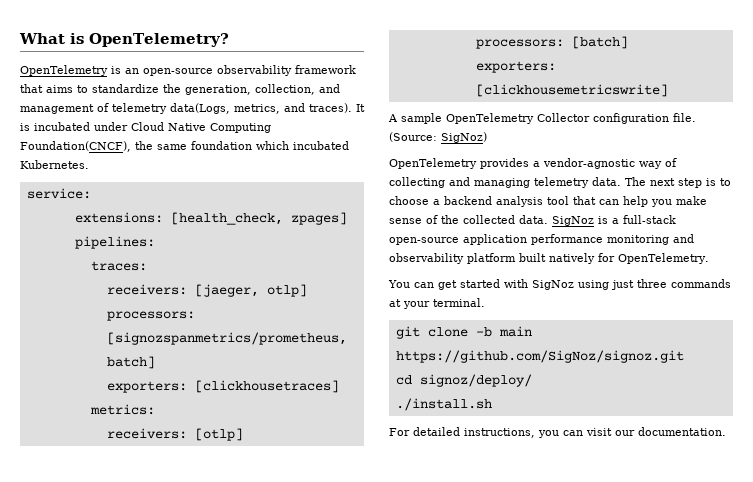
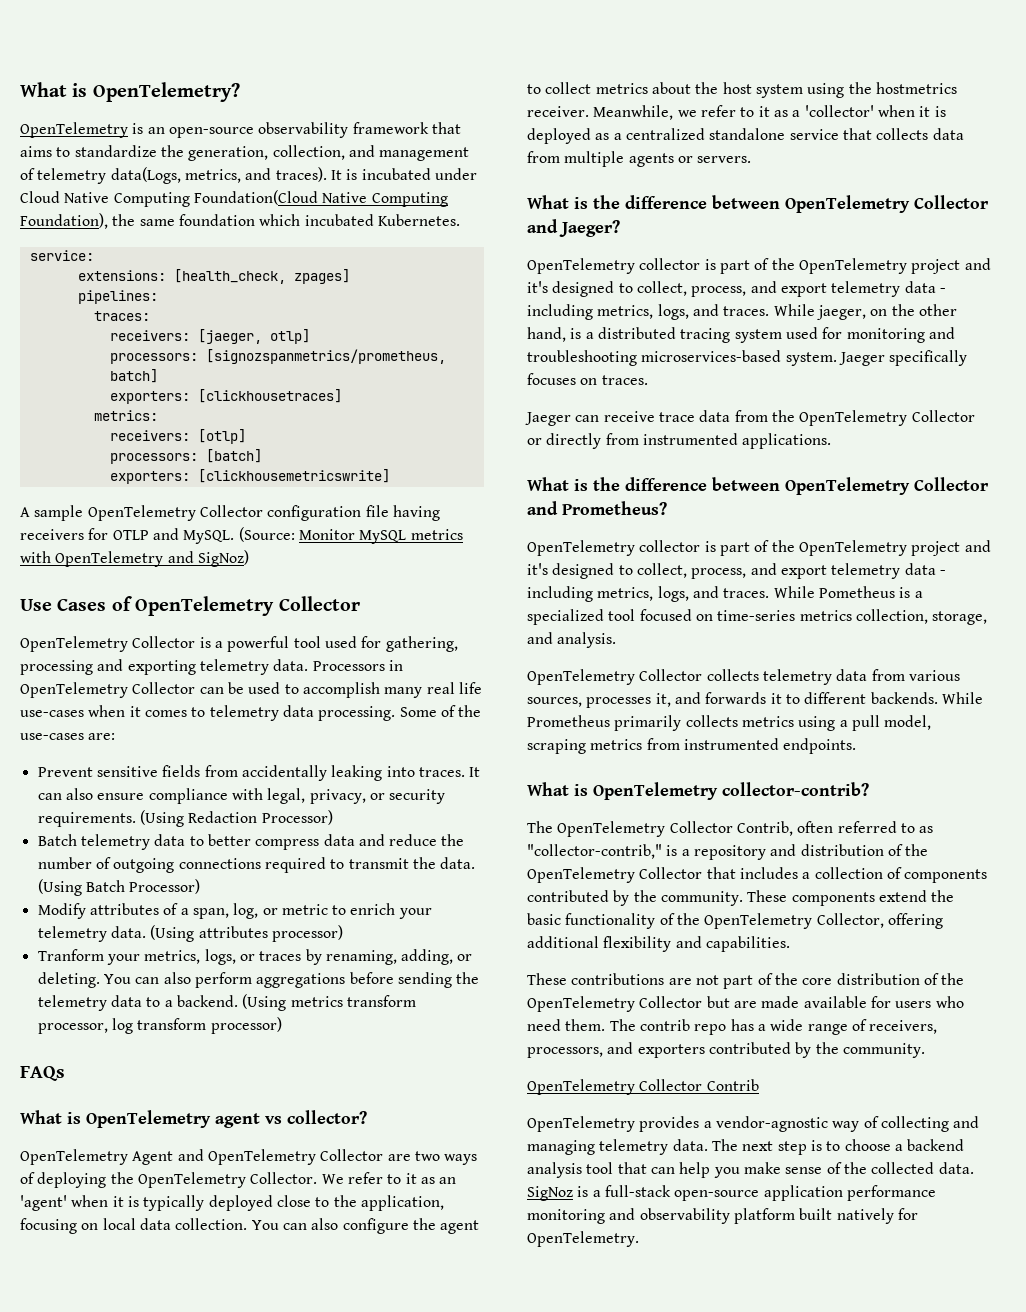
- It is incubated under Cloud Native Computing Foundation(CNCF), the same foundation which incubated Kubernetes.
+ It is incubated under Cloud Native Computing Foundation(Cloud Native Computing Foundation), the same foundation which incubated Kubernetes.
- A sample OpenTelemetry Collector configuration file. (Source: SigNoz)
+ A sample OpenTelemetry Collector configuration file having receivers for OTLP and MySQL. (Source: Monitor MySQL metrics with OpenTelemetry and SigNoz)
+ Use Cases of OpenTelemetry Collector
+ OpenTelemetry Collector is a powerful tool used for gathering, processing and exporting telemetry data. Processors in OpenTelemetry Collector can be used to accomplish many real life use-cases when it comes to telemetry data processing. Some of the use-cases are:
+ Prevent sensitive fields from accidentally leaking into traces. It can also ensure compliance with legal, privacy, or security requirements. (Using Redaction Processor)
+ Batch telemetry data to better compress data and reduce the number of outgoing connections required to transmit the data. (Using Batch Processor)
+ Modify attributes of a span, log, or metric to enrich your telemetry data. (Using attributes processor)
+ Tranform your metrics, logs, or traces by renaming, adding, or deleting. You can also perform aggregations before sending the telemetry data to a backend. (Using metrics transform processor, log transform processor)
+ FAQs
+ What is OpenTelemetry agent vs collector?
+ OpenTelemetry Agent and OpenTelemetry Collector are two ways of deploying the OpenTelemetry Collector. We refer to it as an 'agent' when it is typically deployed close to the application, focusing on local data collection. You can also configure the agent to collect metrics about the host system using the hostmetrics receiver. Meanwhile, we refer to it as a 'collector' when it is deployed as a centralized standalone service that collects data from multiple agents or servers.
+ What is the difference between OpenTelemetry Collector and Jaeger?
+ OpenTelemetry collector is part of the OpenTelemetry project and it's designed to collect, process, and export telemetry data - including metrics, logs, and traces. While jaeger, on the other hand, is a distributed tracing system used for monitoring and troubleshooting microservices-based system. Jaeger specifically focuses on traces.
+ Jaeger can receive trace data from the OpenTelemetry Collector or directly from instrumented applications.
+ What is the difference between OpenTelemetry Collector and Prometheus?
+ OpenTelemetry collector is part of the OpenTelemetry project and it's designed to collect, process, and export telemetry data - including metrics, logs, and traces. While Pometheus is a specialized tool focused on time-series metrics collection, storage, and analysis.
+ OpenTelemetry Collector collects telemetry data from various sources, processes it, and forwards it to different backends. While Prometheus primarily collects metrics using a pull model, scraping metrics from instrumented endpoints.
+ What is OpenTelemetry collector-contrib?
+ The OpenTelemetry Collector Contrib, often referred to as "collector-contrib," is a repository and distribution of the OpenTelemetry Collector that includes a collection of components contributed by the community. These components extend the basic functionality of the OpenTelemetry Collector, offering additional flexibility and capabilities.
+ These contributions are not part of the core distribution of the OpenTelemetry Collector but are made available for users who need them. The contrib repo has a wide range of receivers, processors, and exporters contributed by the community.
+ OpenTelemetry Collector Contrib
- You can get started with SigNoz using just three commands at your terminal.
- git clone -b main https://github.com/SigNoz/signoz.git
- cd signoz/deploy/
- ./install.sh
- For detailed instructions, you can visit our documentation.

